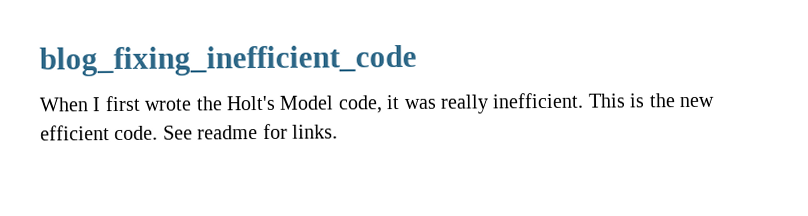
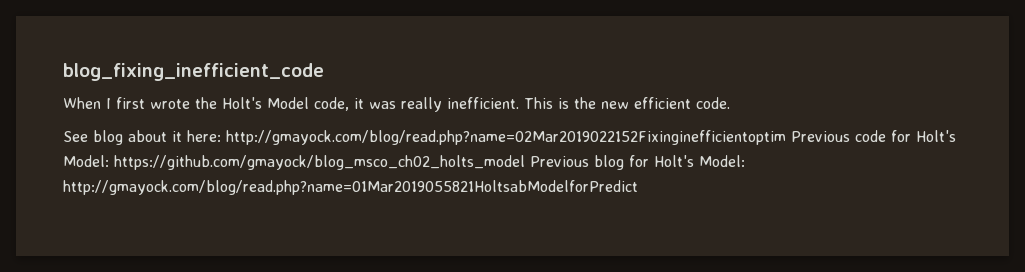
- This is the new efficient code. See readme for links.
+ This is the new efficient code.
+ See blog about it here: http://gmayock.com/blog/read.php?name=02Mar2019022152Fixinginefficientoptim Previous code for Holt's Model: https://github.com/gmayock/blog_msco_ch02_holts_model Previous blog for Holt's Model: http://gmayock.com/blog/read.php?name=01Mar2019055821HoltsabModelforPredict

